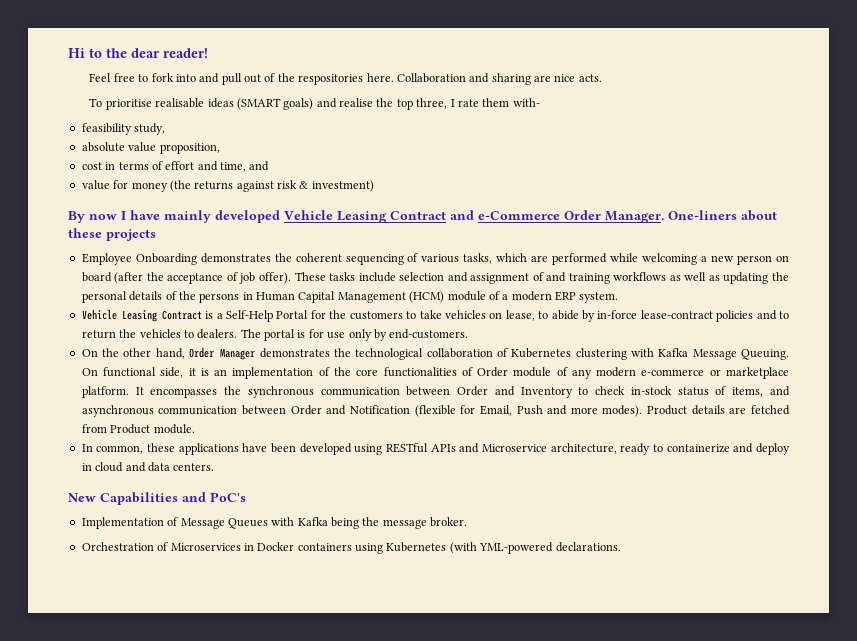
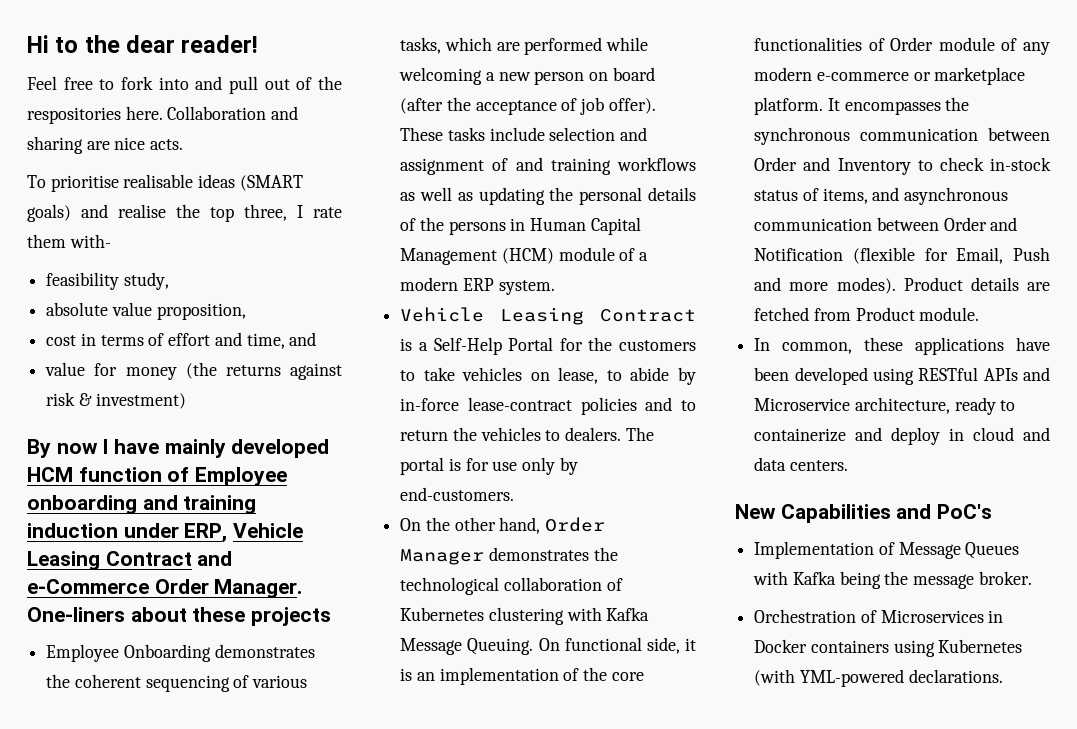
- By now I have mainly developed Vehicle Leasing Contract and e-Commerce Order Manager.
+ By now I have mainly developed HCM function of Employee onboarding and training induction under ERP, Vehicle Leasing Contract and e-Commerce Order Manager.

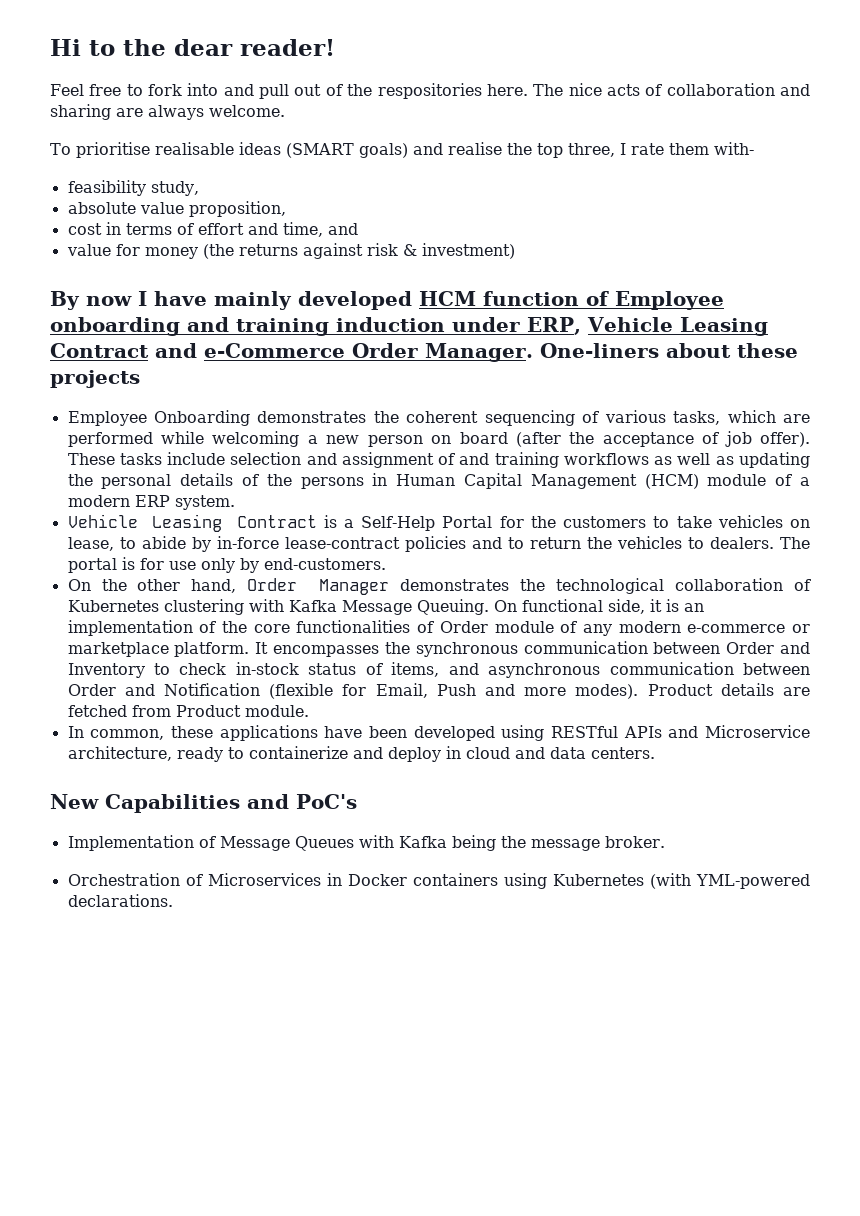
- Collaboration and sharing are nice acts.
+ The nice acts of collaboration and sharing are always welcome.

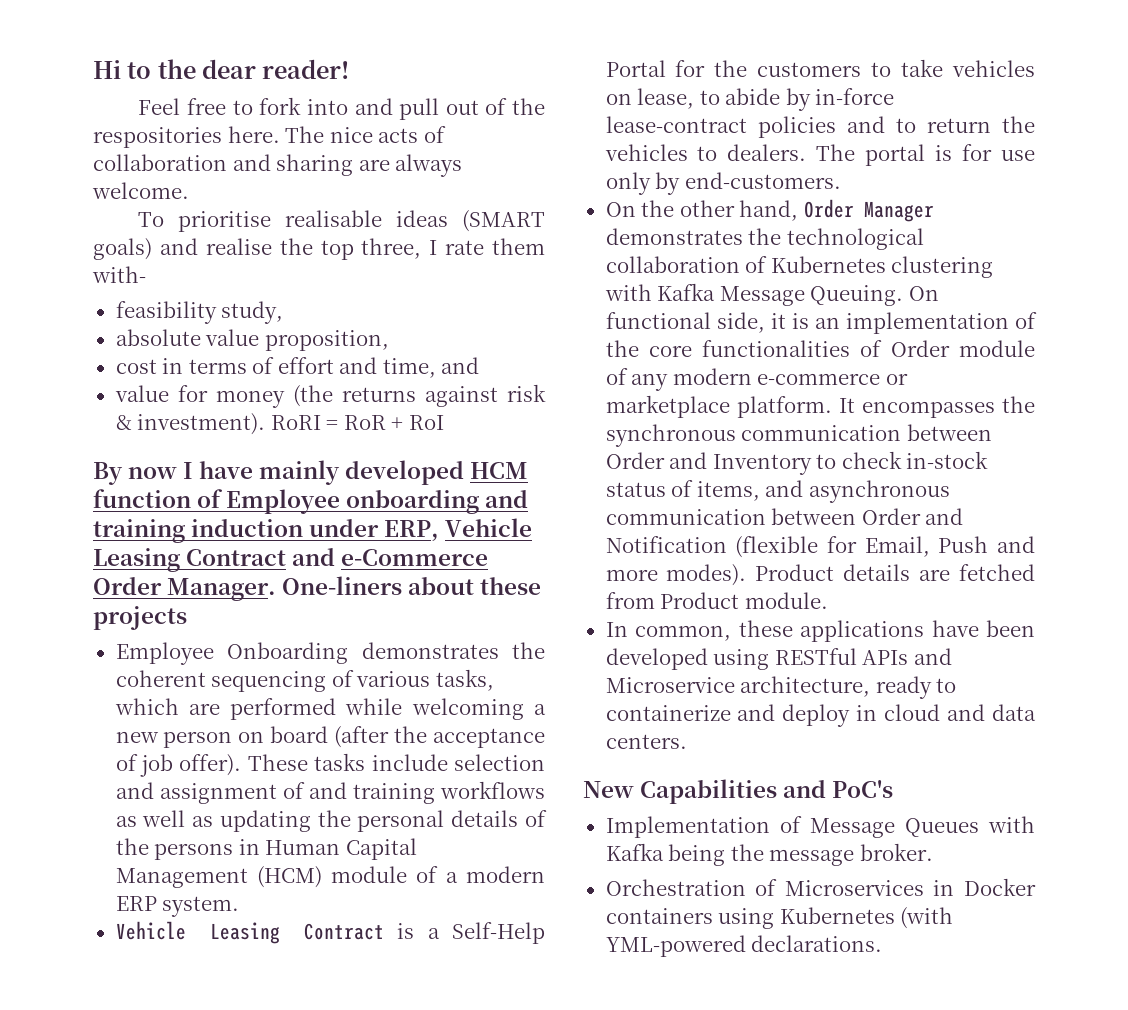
- value for money (the returns against risk & investment)
+ value for money (the returns against risk & investment). RoRI = RoR + RoI

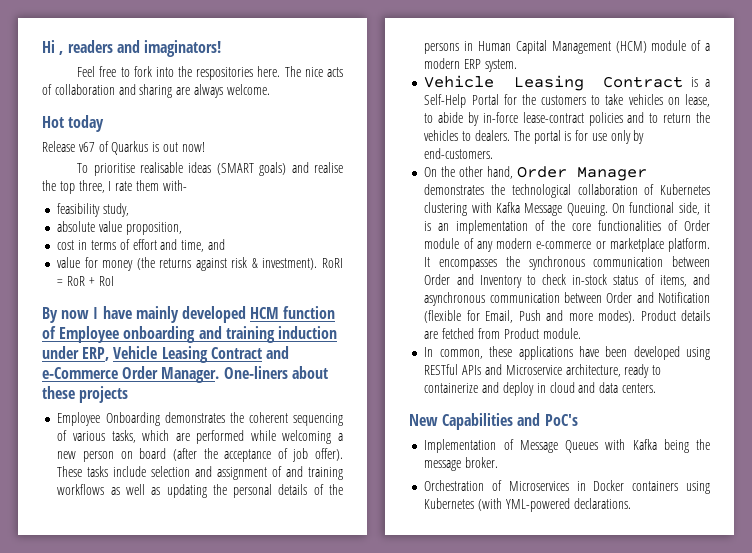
- Hi to the dear reader!
+ Hi , readers and imaginators!
- Feel free to fork into and pull out of the respositories here.
+ Feel free to fork into the respositories here.
+ Hot today
+ Release v67 of Quarkus is out now!

